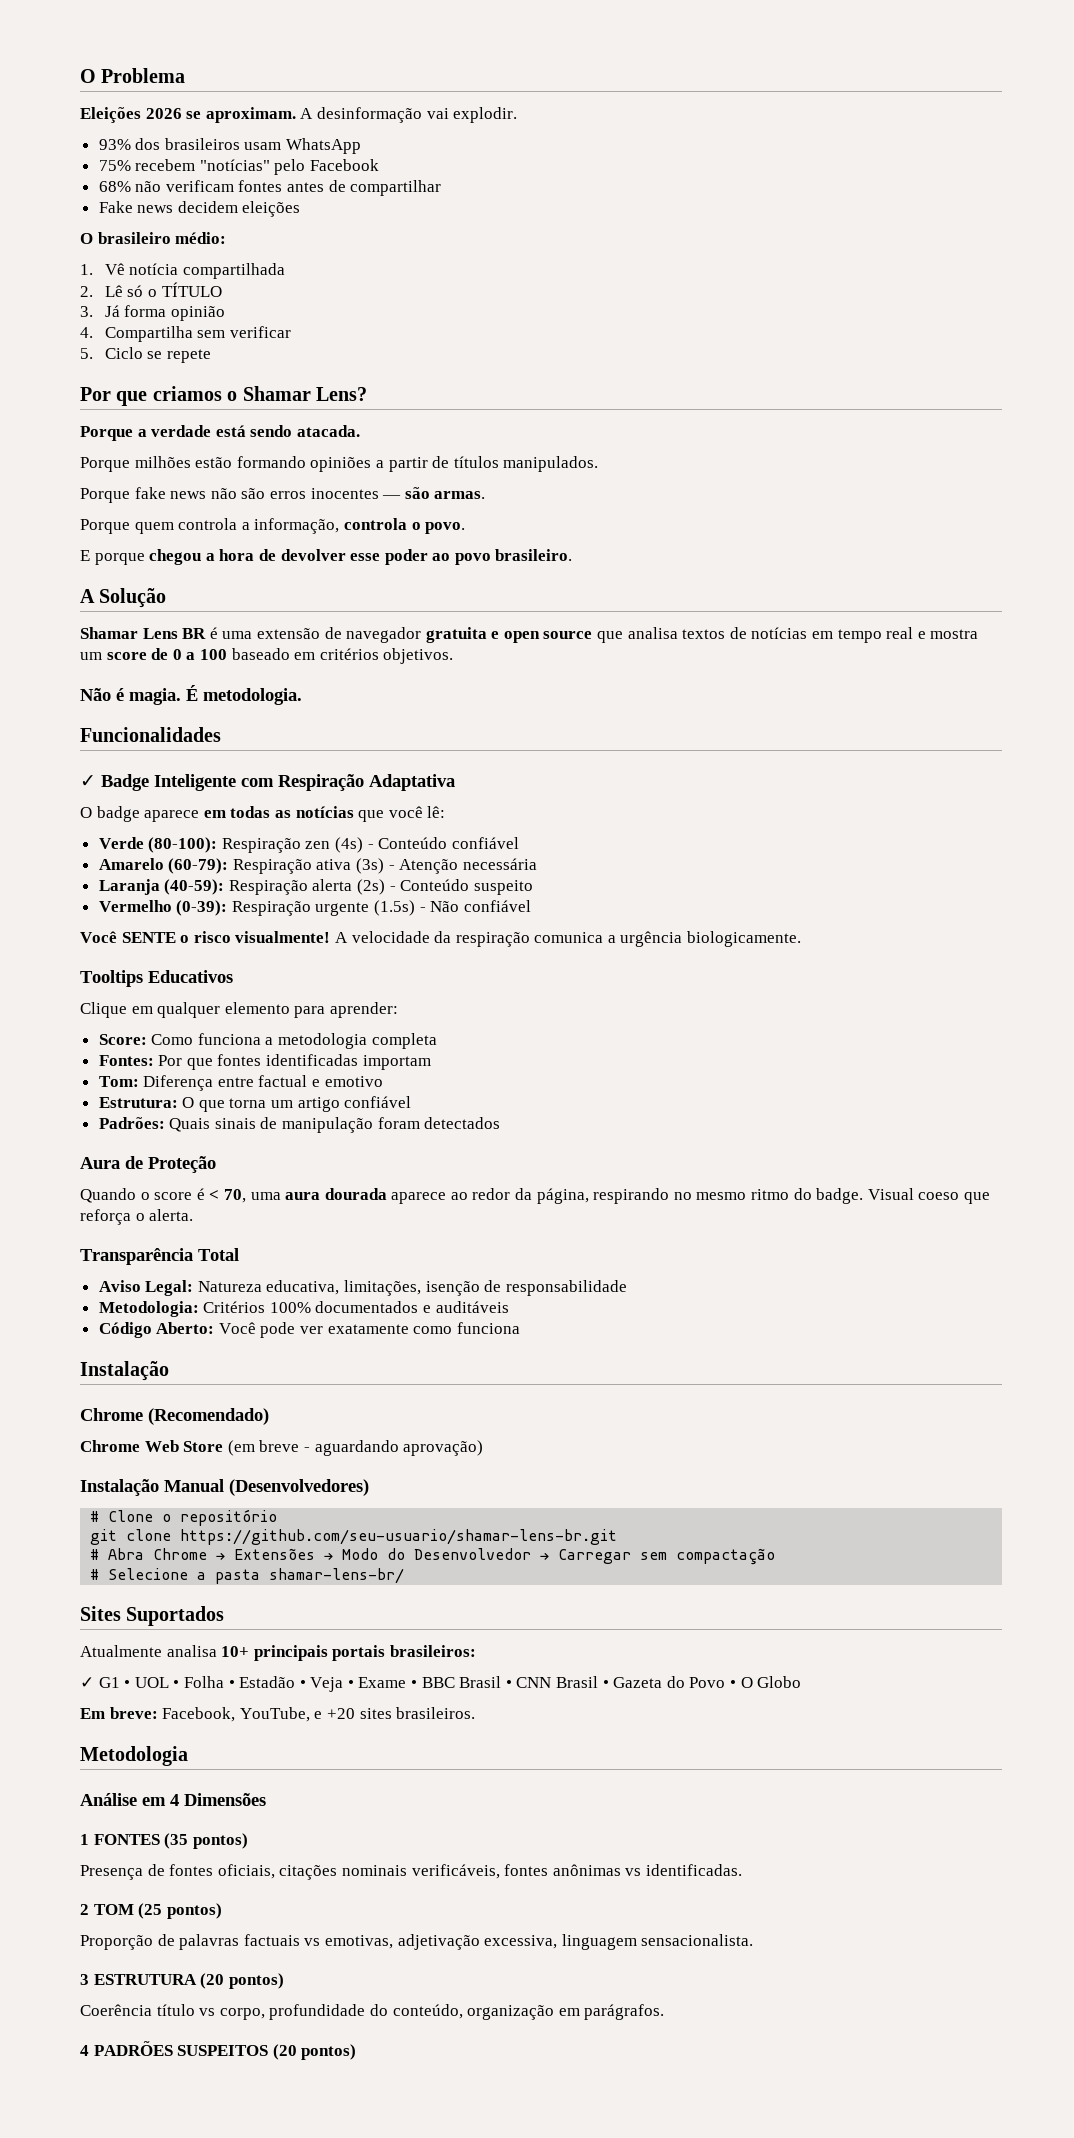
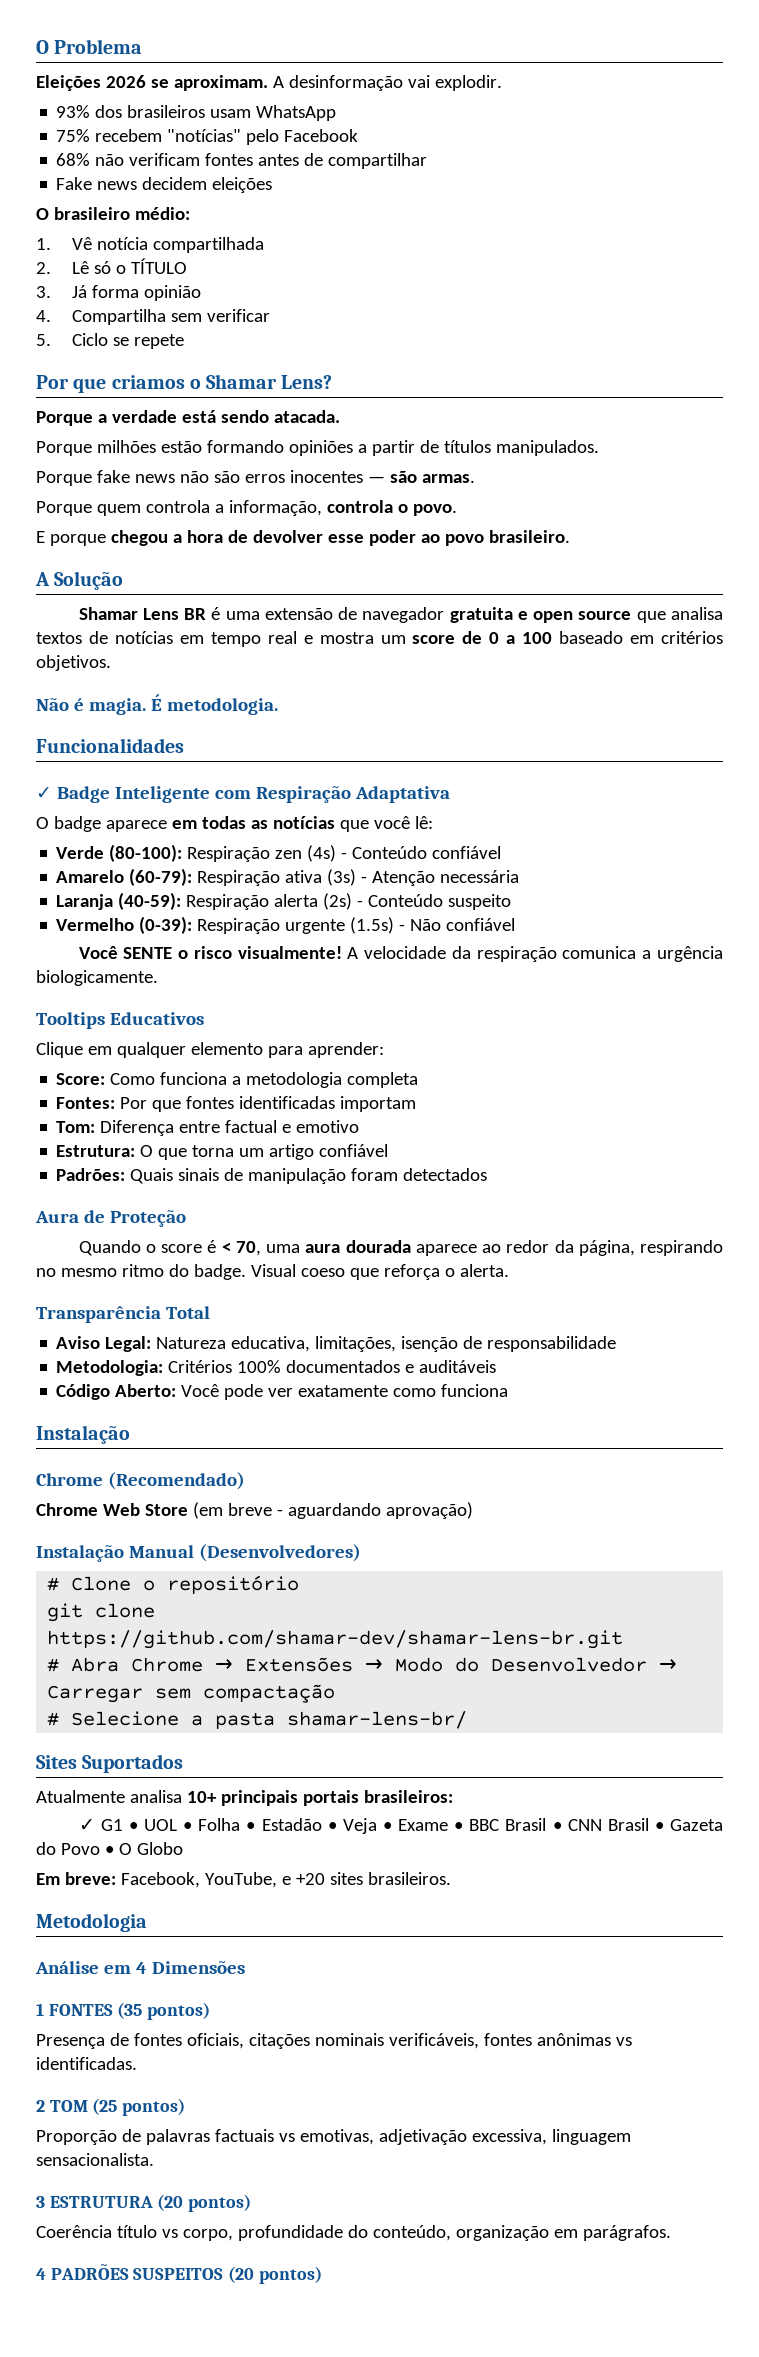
- git clone https://github.com/seu-usuario/shamar-lens-br.git
+ git clone https://github.com/shamar-dev/shamar-lens-br.git

